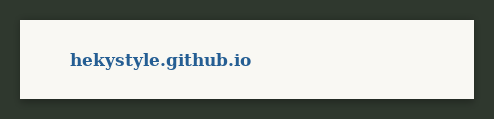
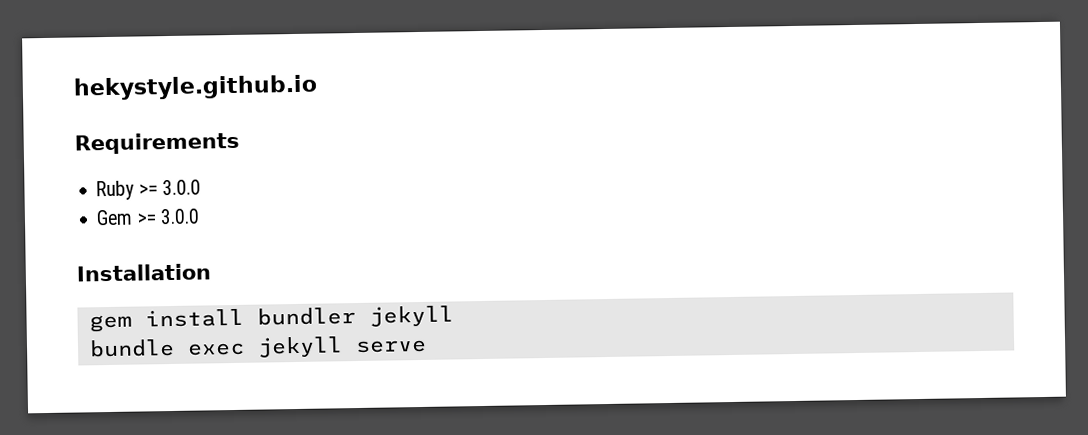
+ Requirements
+ Ruby >= 3.0.0
+ Gem >= 3.0.0
+ Installation
+ gem install bundler jekyll
+ bundle exec jekyll serve

